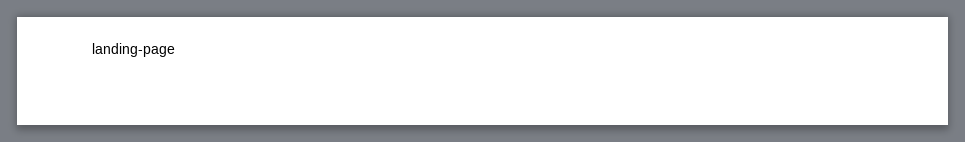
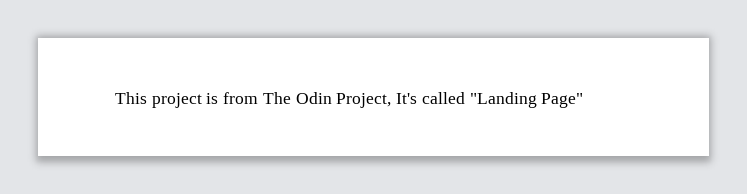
- landing-page
+ This project is from The Odin Project, It's called "Landing Page"

